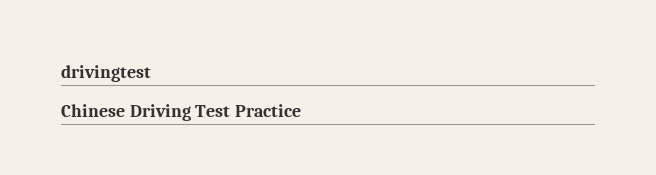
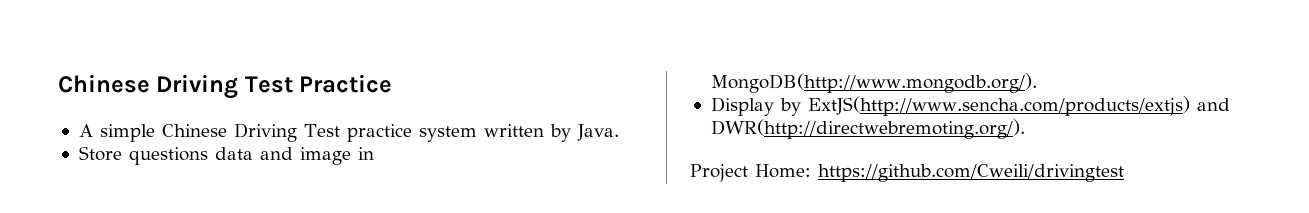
- drivingtest
+ A simple Chinese Driving Test practice system written by Java.
+ Store questions data and image in MongoDB(http://www.mongodb.org/).
+ Display by ExtJS(http://www.sencha.com/products/extjs) and DWR(http://directwebremoting.org/).
+ Project Home: https://github.com/Cweili/drivingtest

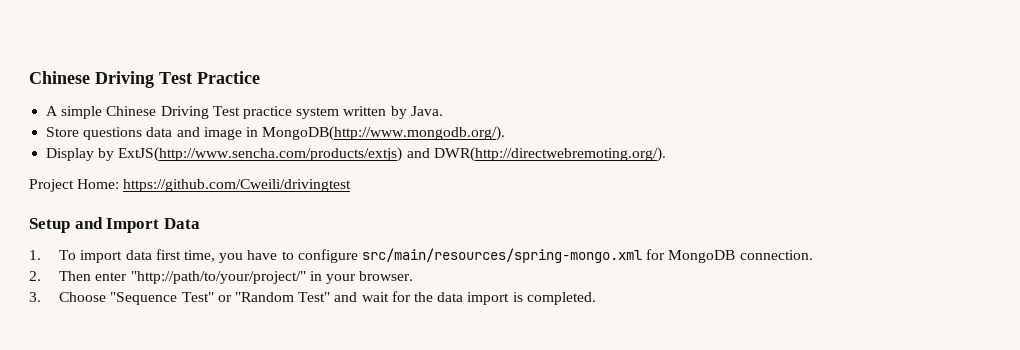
+ Setup and Import Data
+ 1. To import data first time, you have to configure src/main/resources/spring-mongo.xml for MongoDB connection.
+ 2. Then enter "http://path/to/your/project/" in your browser.
+ 3. Choose "Sequence Test" or "Random Test" and wait for the data import is completed.

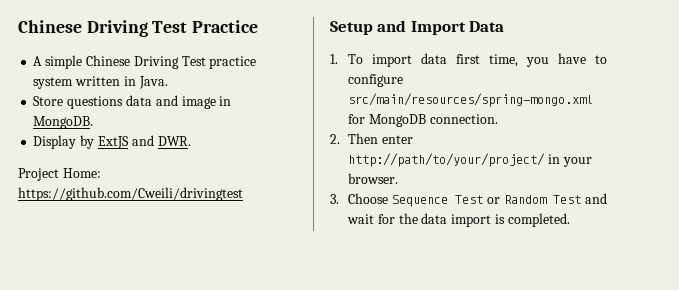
- A simple Chinese Driving Test practice system written by Java.
+ A simple Chinese Driving Test practice system written in Java.
- Store questions data and image in MongoDB(http://www.mongodb.org/).
+ Store questions data and image in MongoDB.
- Display by ExtJS(http://www.sencha.com/products/extjs) and DWR(http://directwebremoting.org/).
+ Display by ExtJS and DWR.
- 2. Then enter "http://path/to/your/project/" in your browser.
+ 2. Then enter http://path/to/your/project/ in your browser.
- 3. Choose "Sequence Test" or "Random Test" and wait for the data import is completed.
+ 3. Choose Sequence Test or Random Test and wait for the data import is completed.

